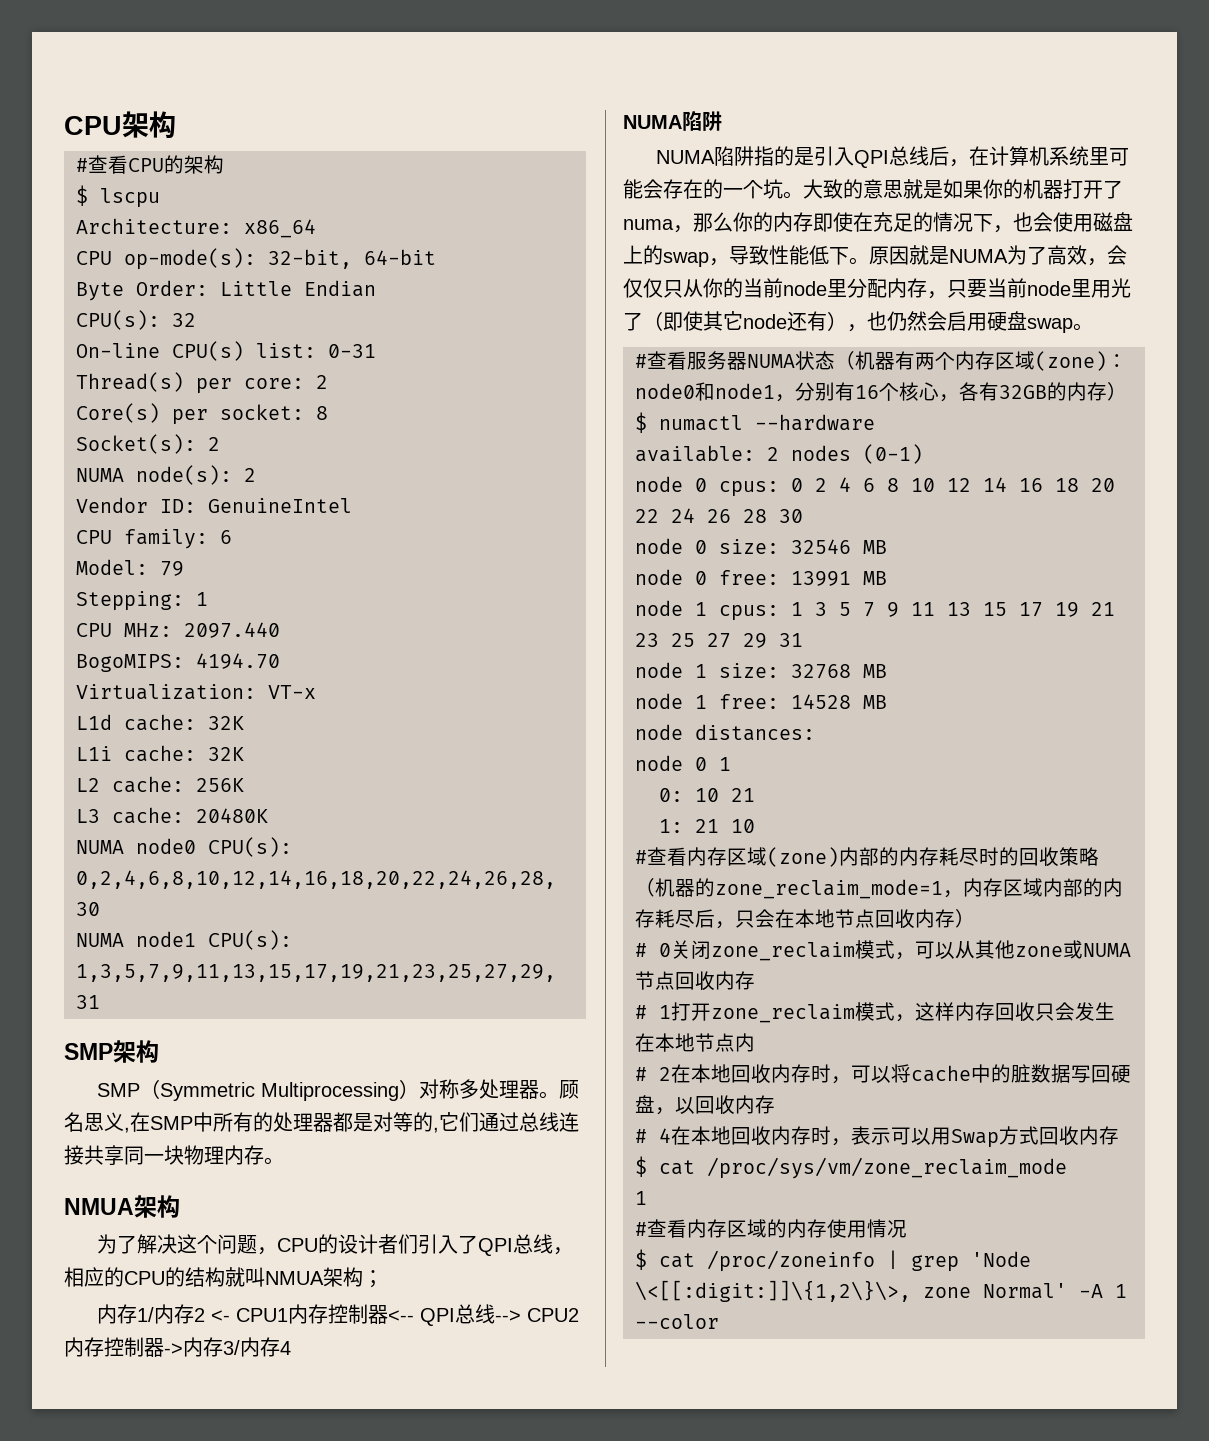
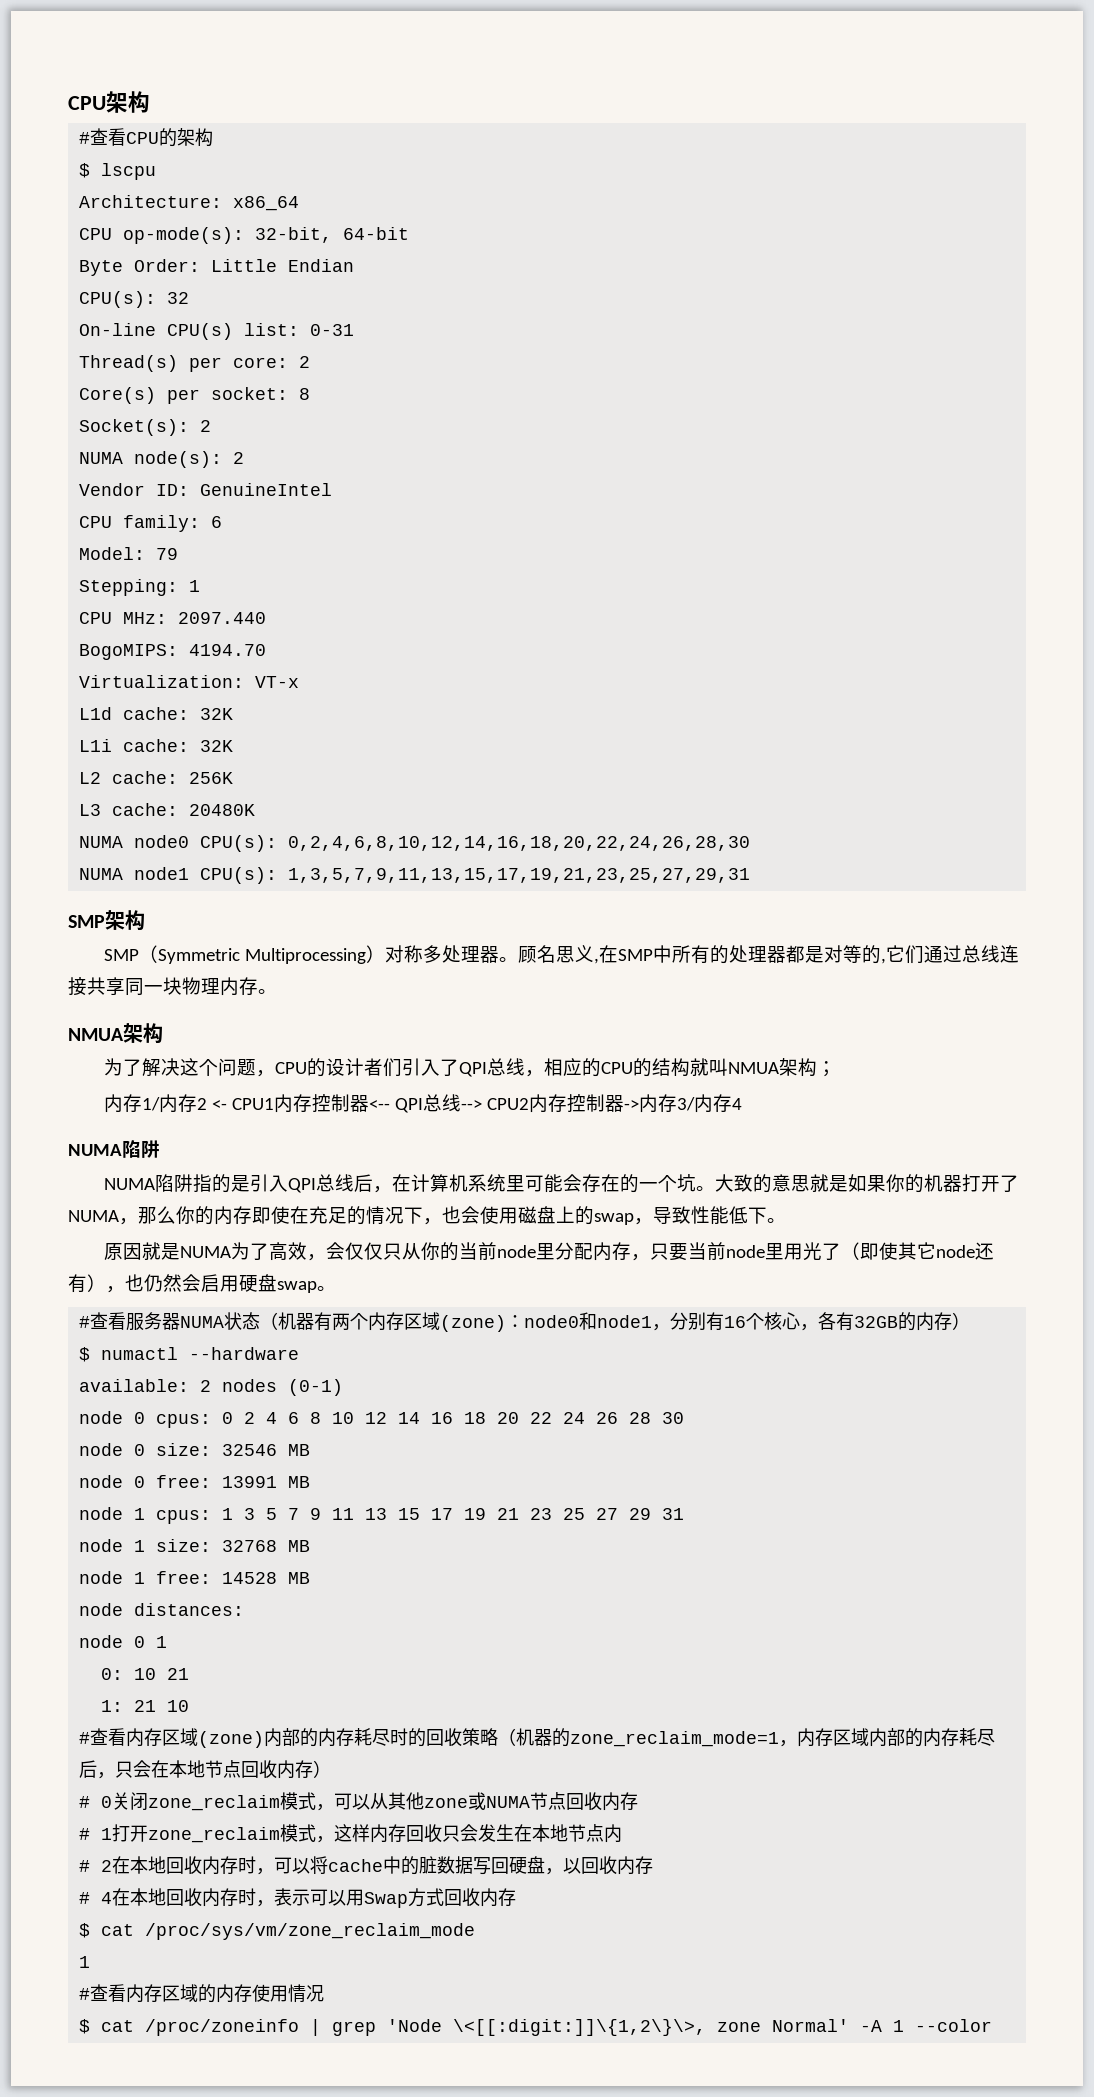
- 大致的意思就是如果你的机器打开了numa，那么你的内存即使在充足的情况下，也会使用磁盘上的swap，导致性能低下。原因就是NUMA为了高效，会仅仅只从你的当前node里分配内存，只要当前node里用光了（即使其它node还有），也仍然会启用硬盘swap。
+ 大致的意思就是如果你的机器打开了NUMA，那么你的内存即使在充足的情况下，也会使用磁盘上的swap，导致性能低下。
+ 原因就是NUMA为了高效，会仅仅只从你的当前node里分配内存，只要当前node里用光了（即使其它node还有），也仍然会启用硬盘swap。

